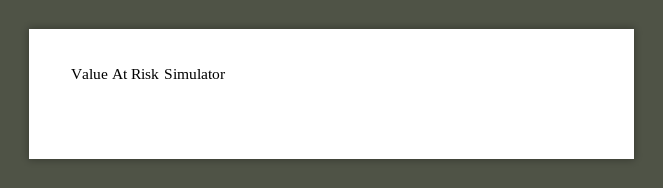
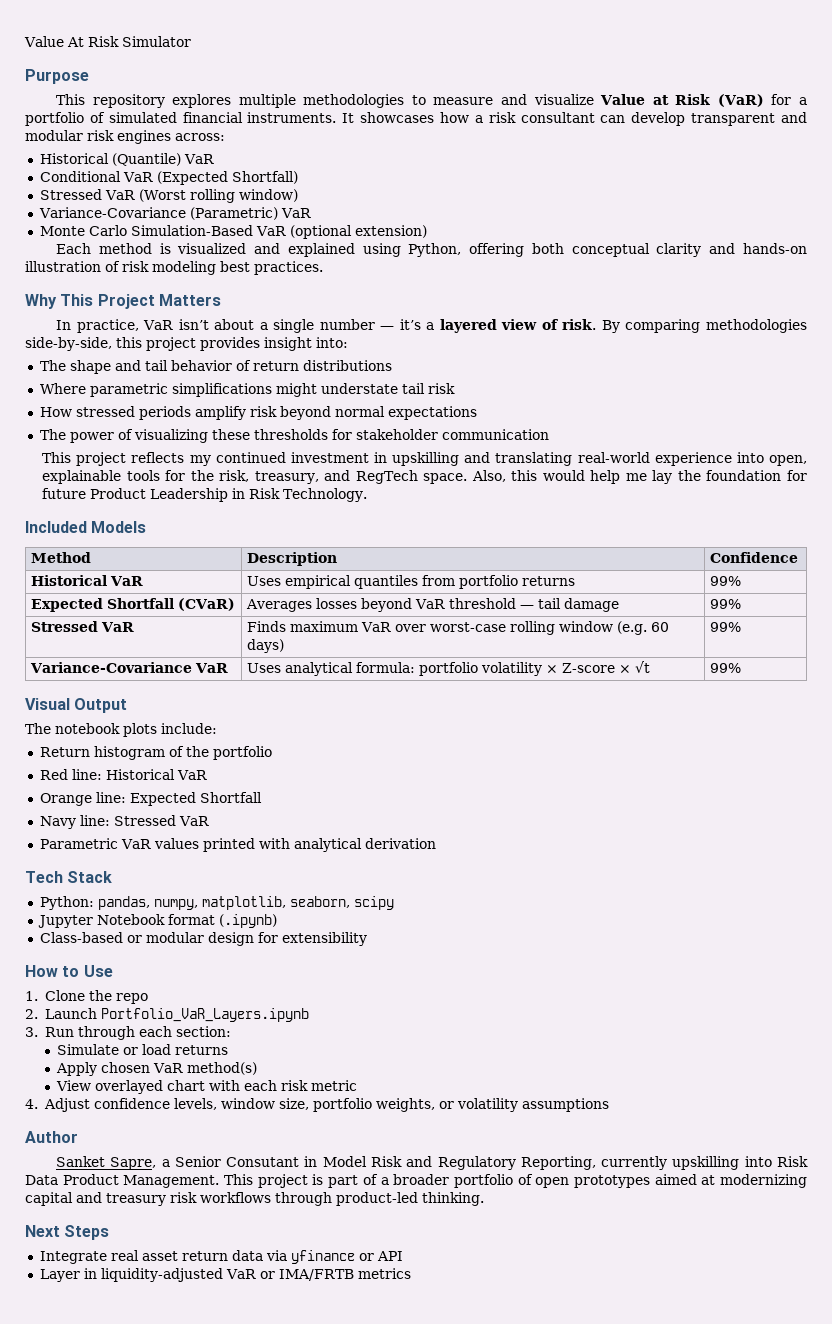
+ Purpose
+ This repository explores multiple methodologies to measure and visualize Value at Risk (VaR) for a portfolio of simulated financial instruments. It showcases how a risk consultant can develop transparent and modular risk engines across:
+ Historical (Quantile) VaR
+ Conditional VaR (Expected Shortfall)
+ Stressed VaR (Worst rolling window)
+ Variance-Covariance (Parametric) VaR
+ Monte Carlo Simulation-Based VaR (optional extension)
+ Each method is visualized and explained using Python, offering both conceptual clarity and hands-on illustration of risk modeling best practices.
+ Why This Project Matters
+ In practice, VaR isn’t about a single number — it’s a layered view of risk. By comparing methodologies side-by-side, this project provides insight into:
+ The shape and tail behavior of return distributions
+ Where parametric simplifications might understate tail risk
+ How stressed periods amplify risk beyond normal expectations
+ The power of visualizing these thresholds for stakeholder communication
+ This project reflects my continued investment in upskilling and translating real-world experience into open, explainable tools for the risk, treasury, and RegTech space. Also, this would help me lay the foundation for future Product Leadership in Risk Technology.
+ Included Models
+ Method | Description | Confidence
+ Historical VaR | Uses empirical quantiles from portfolio returns | 99%
+ Expected Shortfall (CVaR) | Averages losses beyond VaR threshold — tail damage | 99%
+ Stressed VaR | Finds maximum VaR over worst-case rolling window (e.g. 60 days) | 99%
+ Variance-Covariance VaR | Uses analytical formula: portfolio volatility × Z-score × √t | 99%
+ Visual Output
+ The notebook plots include:
+ Return histogram of the portfolio
+ Red line: Historical VaR
+ Orange line: Expected Shortfall
+ Navy line: Stressed VaR
+ Parametric VaR values printed with analytical derivation
+ Tech Stack
+ Python: pandas, numpy, matplotlib, seaborn, scipy
+ Jupyter Notebook format (.ipynb)
+ Class-based or modular design for extensibility
+ How to Use
+ 1. Clone the repo
+ 2. Launch Portfolio_VaR_Layers.ipynb
+ 3. Run through each section:
+ Simulate or load returns
+ Apply chosen VaR method(s)
+ View overlayed chart with each risk metric
+ 4. Adjust confidence levels, window size, portfolio weights, or volatility assumptions
+ Author
+ Sanket Sapre, a Senior Consutant in Model Risk and Regulatory Reporting, currently upskilling into Risk Data Product Management. This project is part of a broader portfolio of open prototypes aimed at modernizing capital and treasury risk workflows through product-led thinking.
+ Next Steps
+ Integrate real asset return data via yfinance or API
+ Layer in liquidity-adjusted VaR or IMA/FRTB metrics

